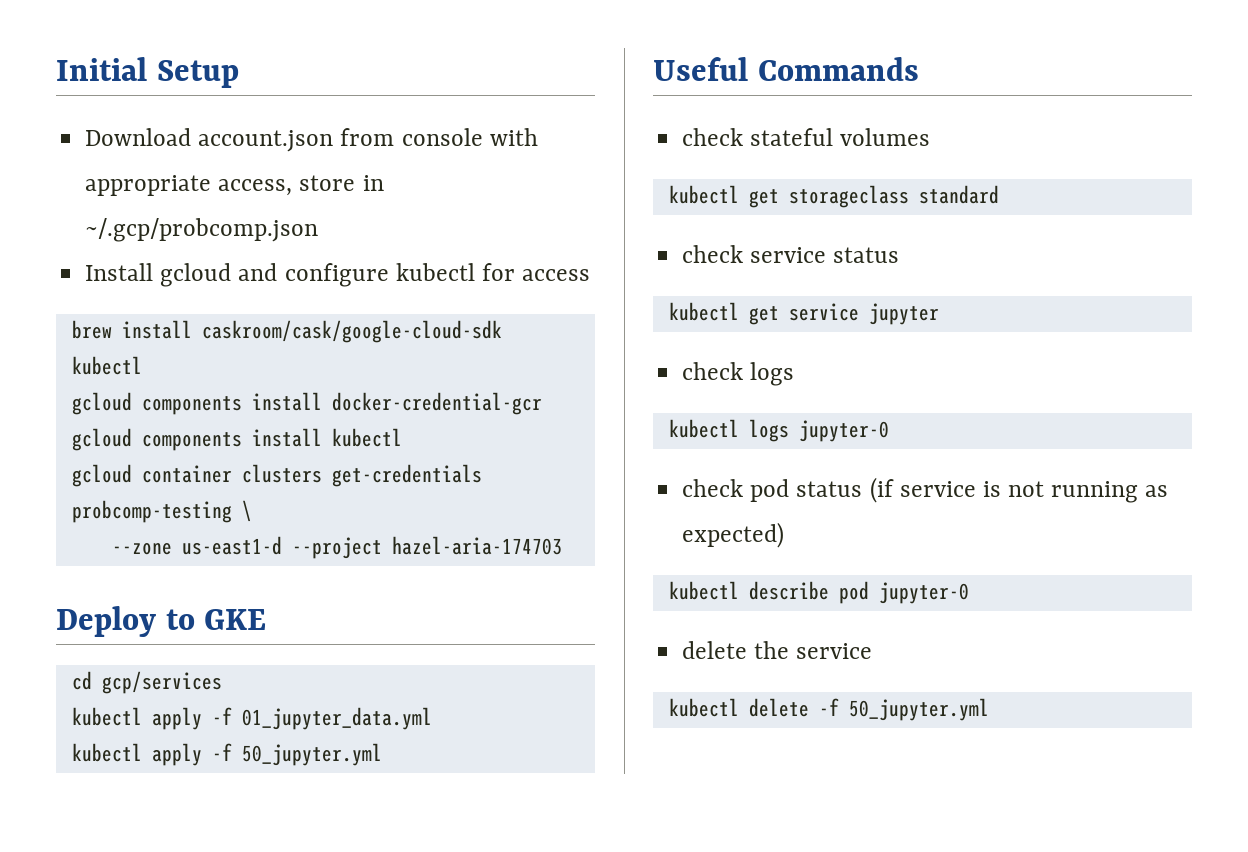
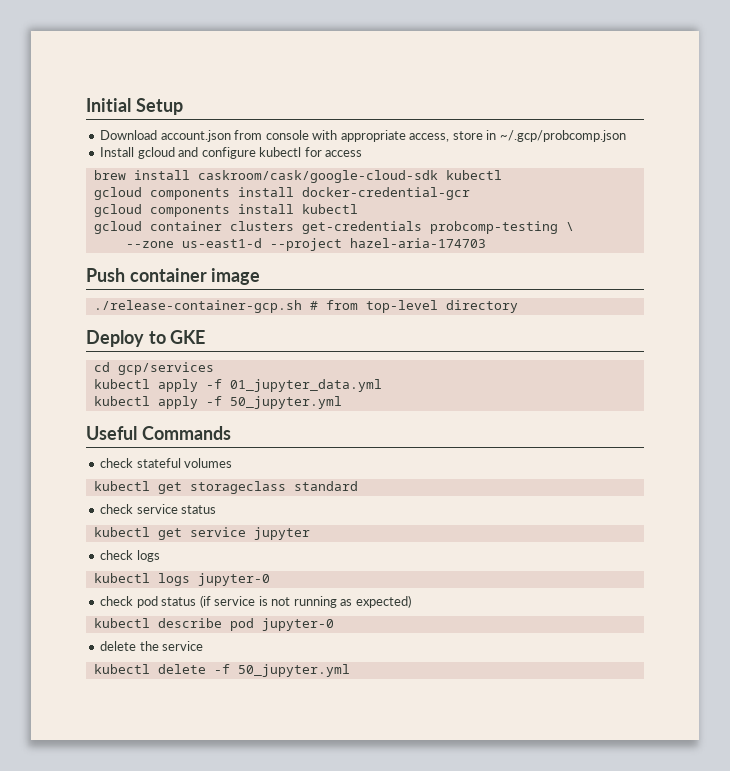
+ Push container image
+ ./release-container-gcp.sh # from top-level directory

